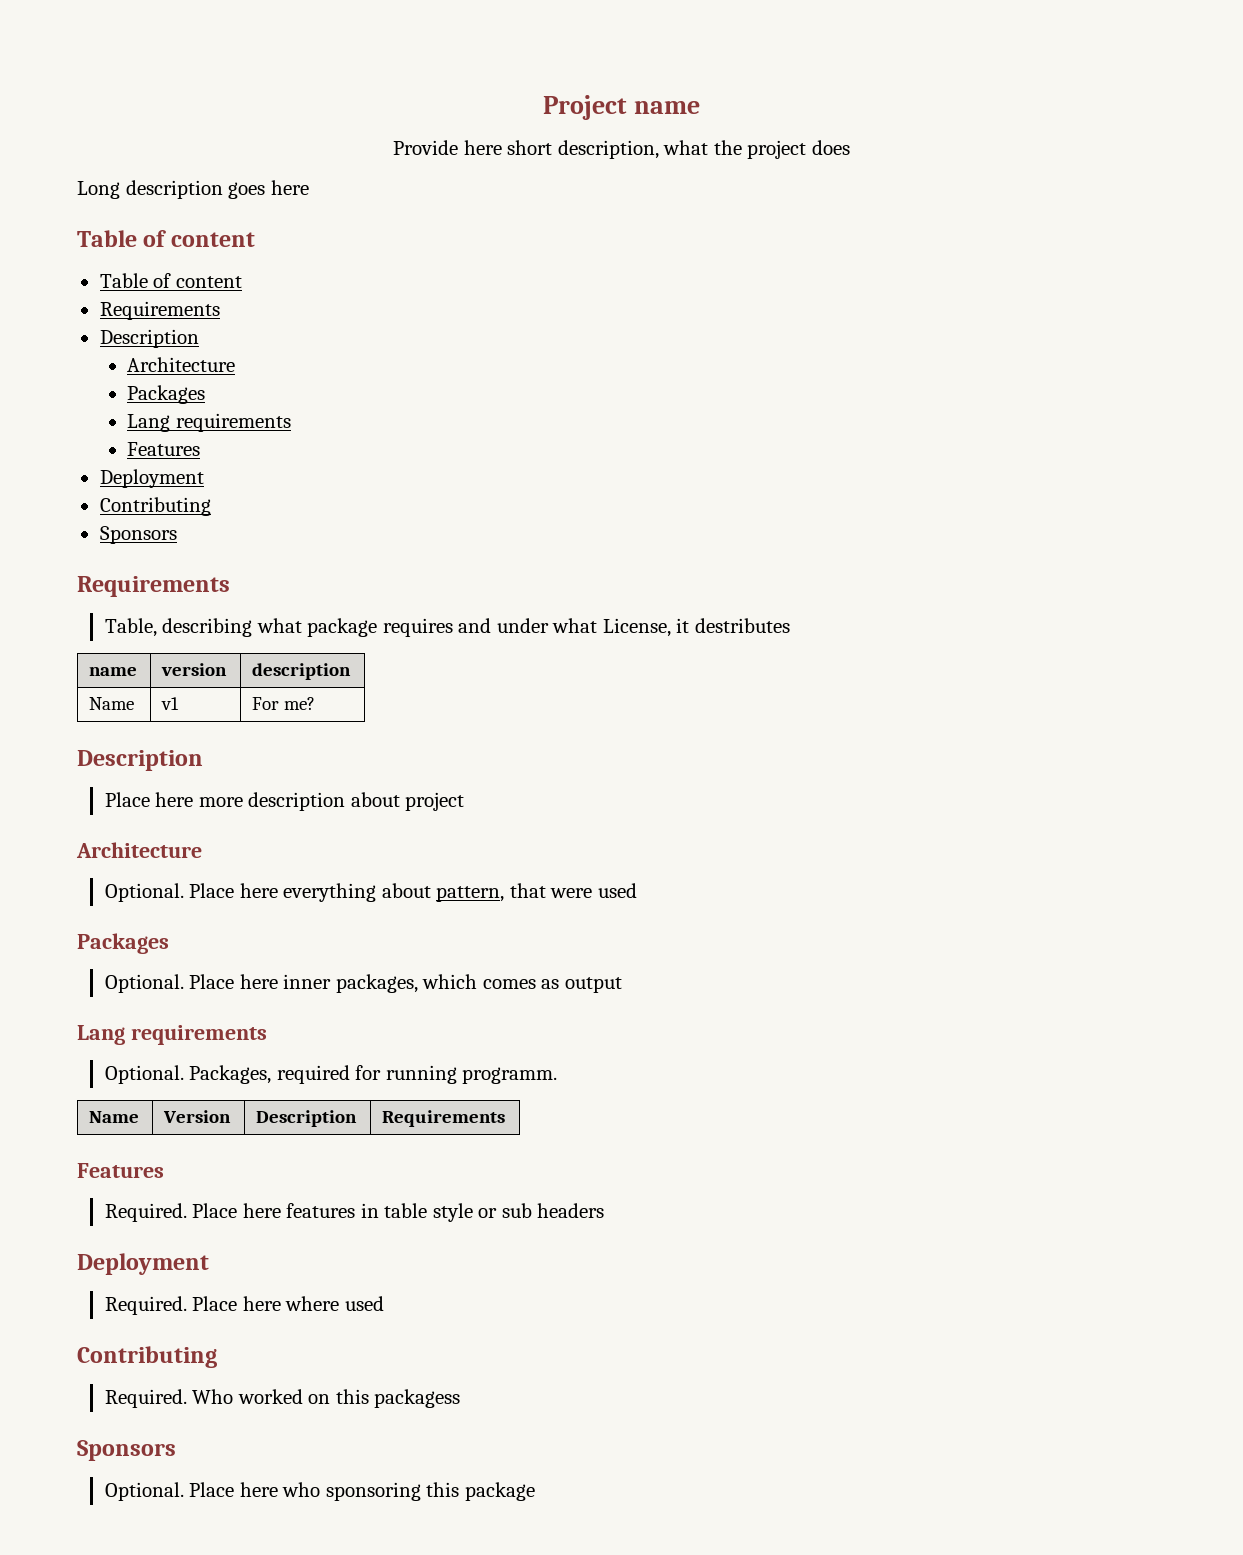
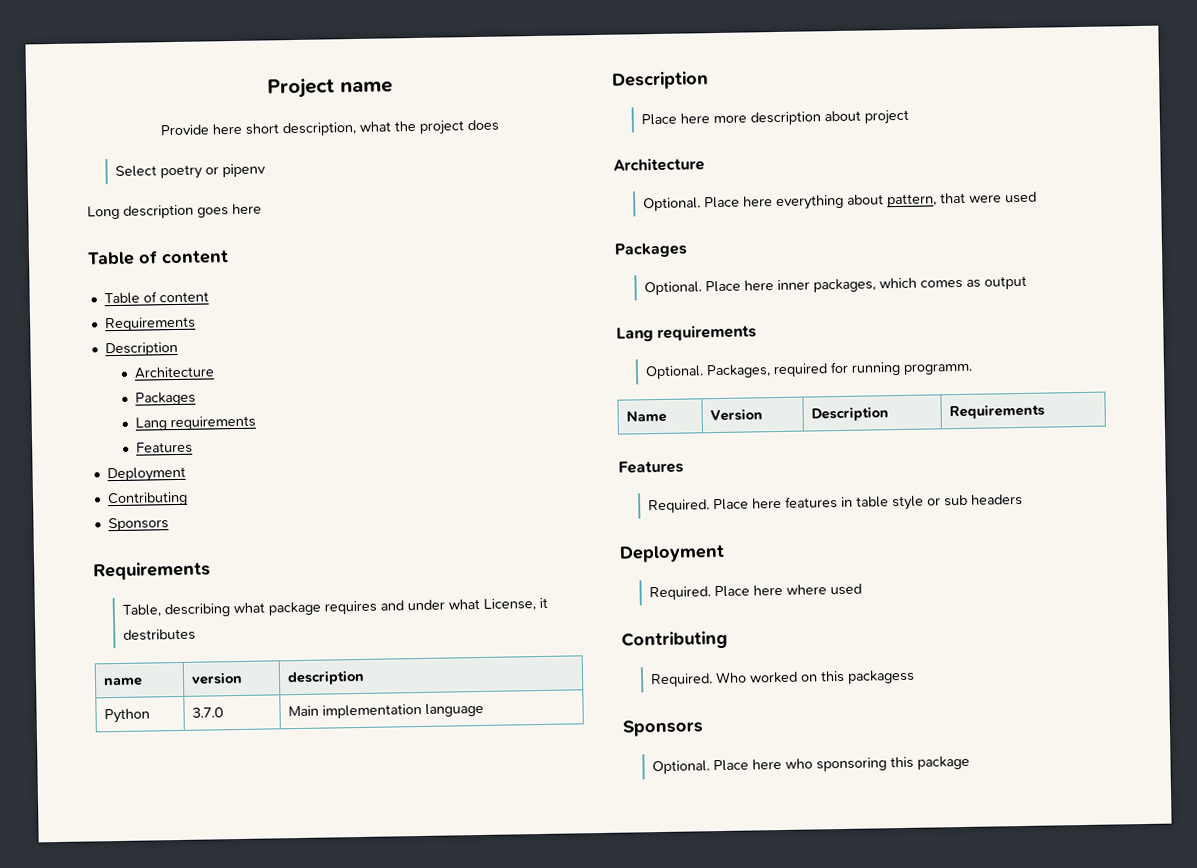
+ Select poetry or pipenv
- Name | v1 | For me?
+ Python | 3.7.0 | Main implementation language

